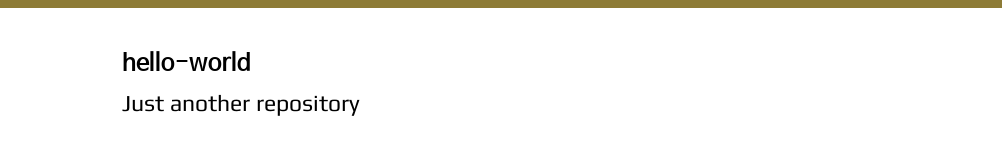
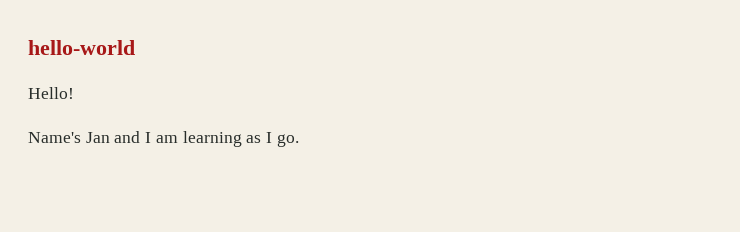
- Just another repository
+ Hello!
+ Name's Jan and I am learning as I go.

